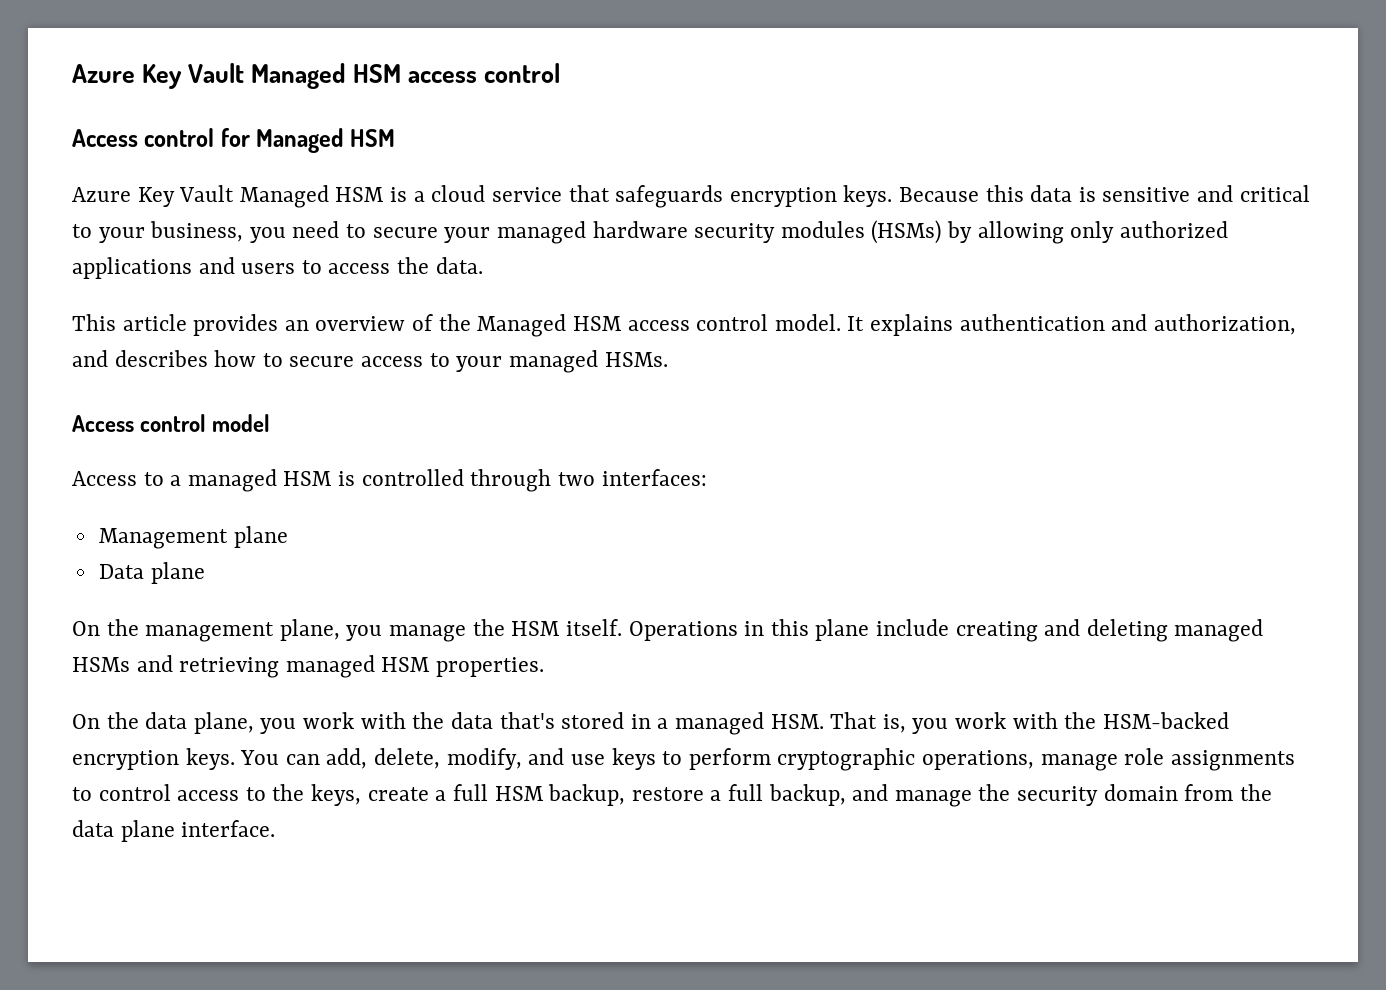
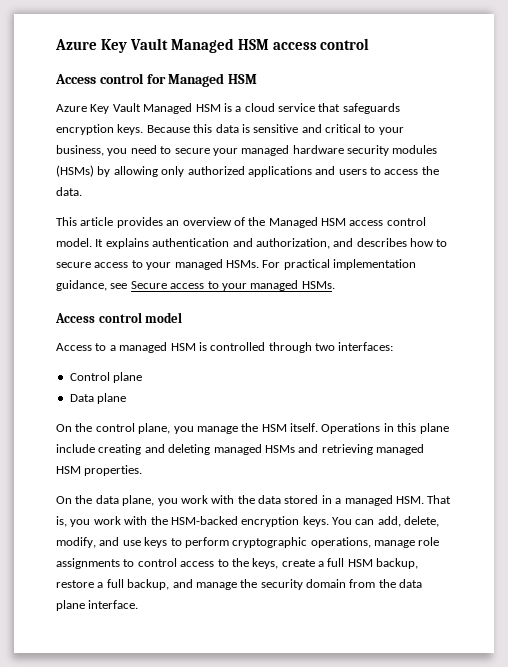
+ For practical implementation guidance, see Secure access to your managed HSMs.
- Management plane
+ Control plane
- On the management plane, you manage the HSM itself.
+ On the control plane, you manage the HSM itself.
- On the data plane, you work with the data that's stored in a managed HSM. That is, you work with the HSM-backed encryption keys.
+ On the data plane, you work with the data stored in a managed HSM. That is, you work with the HSM-backed encryption keys.

